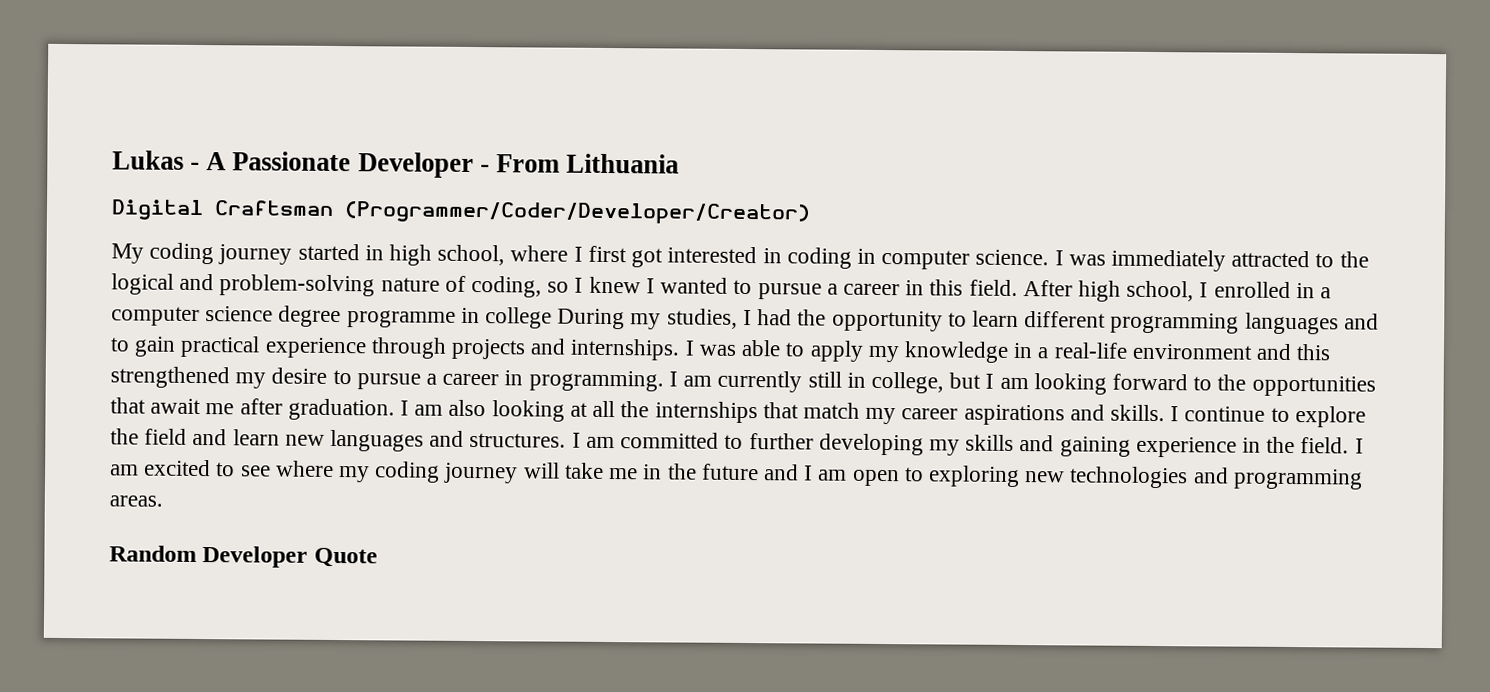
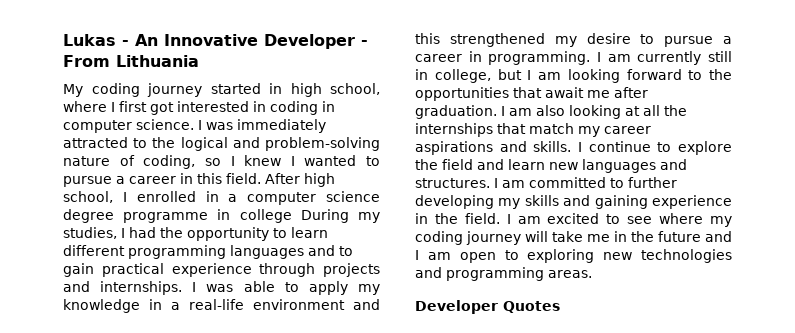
- Lukas - A Passionate Developer - From Lithuania
+ Lukas - An Innovative Developer - From Lithuania
- Digital Craftsman (Programmer/Coder/Developer/Creator)
- Random Developer Quote
+ Developer Quotes

